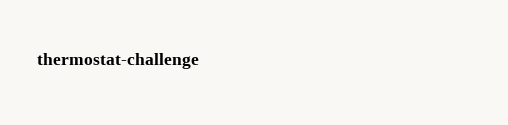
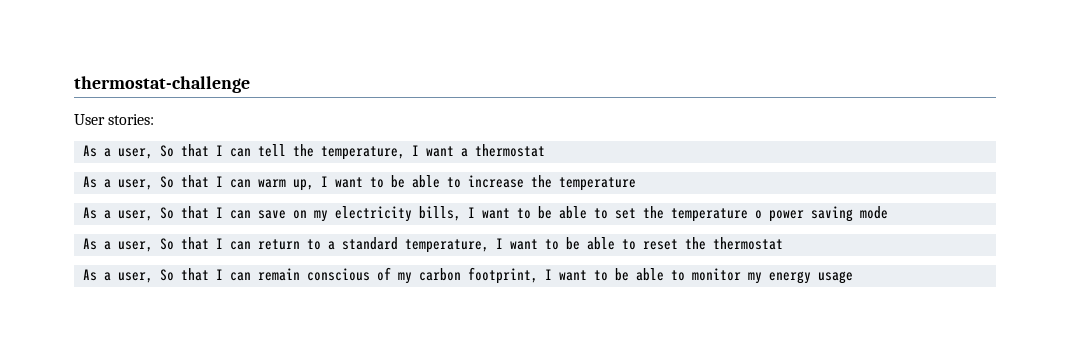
+ User stories:
+ As a user, So that I can tell the temperature, I want a thermostat
+ As a user, So that I can warm up, I want to be able to increase the temperature
+ As a user, So that I can save on my electricity bills, I want to be able to set the temperature o power saving mode
+ As a user, So that I can return to a standard temperature, I want to be able to reset the thermostat
+ As a user, So that I can remain conscious of my carbon footprint, I want to be able to monitor my energy usage

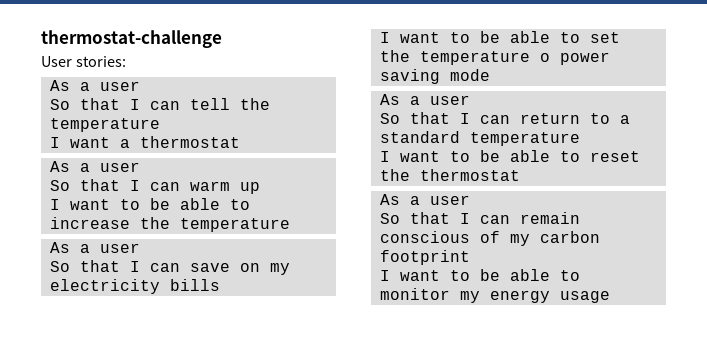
  User stories:
- As a user, So that I can tell the temperature, I want a thermostat
- As a user, So that I can warm up, I want to be able to increase the temperature
- As a user, So that I can save on my electricity bills, I want to be able to set the temperature o power saving mode
- As a user, So that I can return to a standard temperature, I want to be able to reset the thermostat
- As a user, So that I can remain conscious of my carbon footprint, I want to be able to monitor my energy usage
+ As a user
+ So that I can tell the temperature
+ I want a thermostat
+ As a user
+ So that I can warm up
+ I want to be able to increase the temperature
+ As a user
+ So that I can save on my electricity bills
+ I want to be able to set the temperature o power saving mode
+ As a user
+ So that I can return to a standard temperature
+ I want to be able to reset the thermostat
+ As a user
+ So that I can remain conscious of my carbon footprint
+ I want to be able to monitor my energy usage

